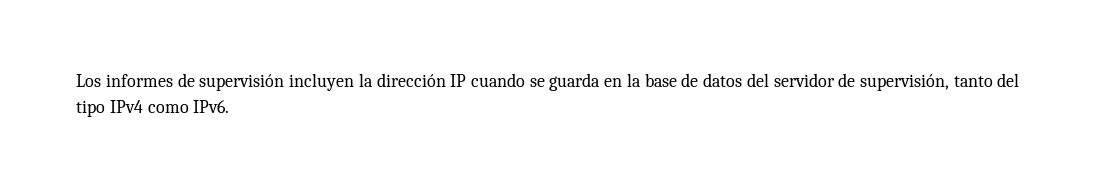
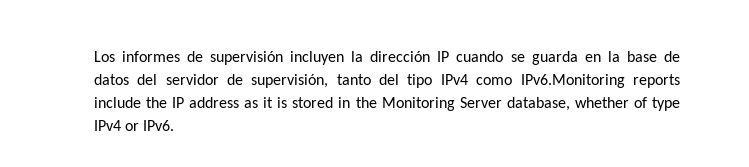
- Los informes de supervisión incluyen la dirección IP cuando se guarda en la base de datos del servidor de supervisión, tanto del tipo IPv4 como IPv6.
+ Los informes de supervisión incluyen la dirección IP cuando se guarda en la base de datos del servidor de supervisión, tanto del tipo IPv4 como IPv6.Monitoring reports include the IP address as it is stored in the Monitoring Server database, whether of type IPv4 or IPv6.

